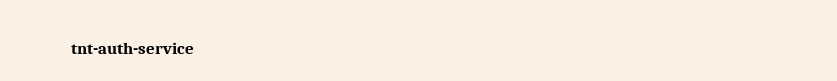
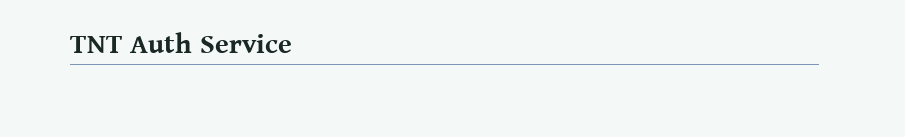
- tnt-auth-service
+ TNT Auth Service

